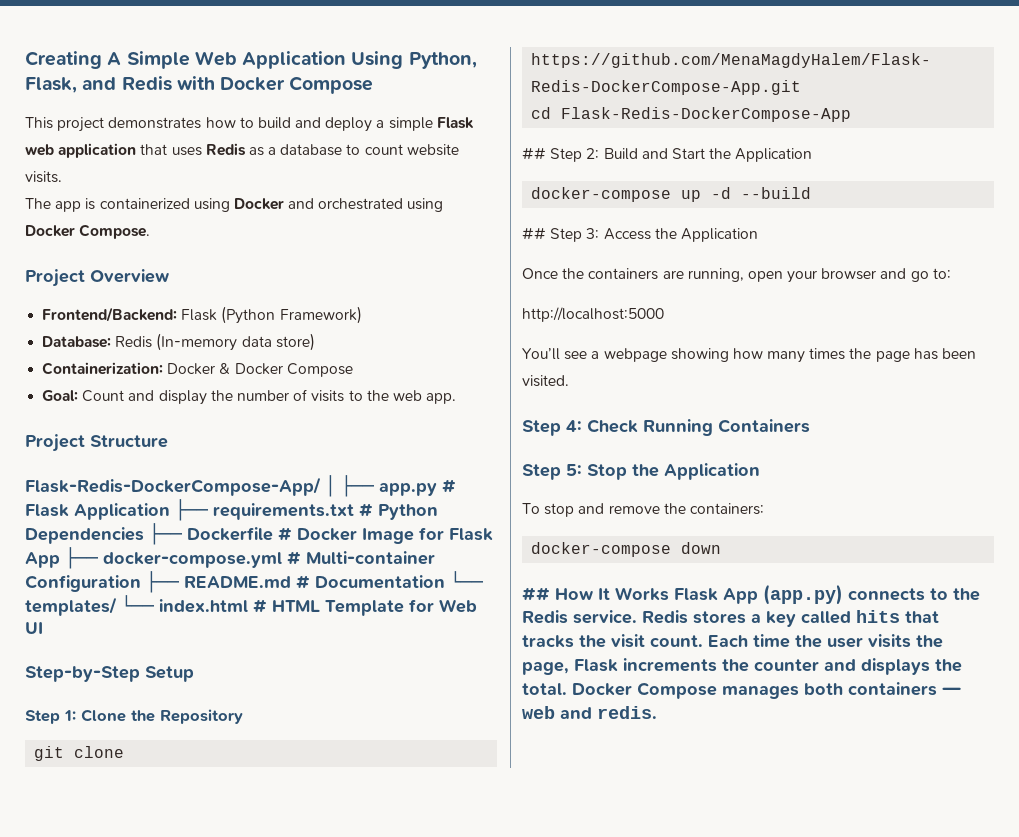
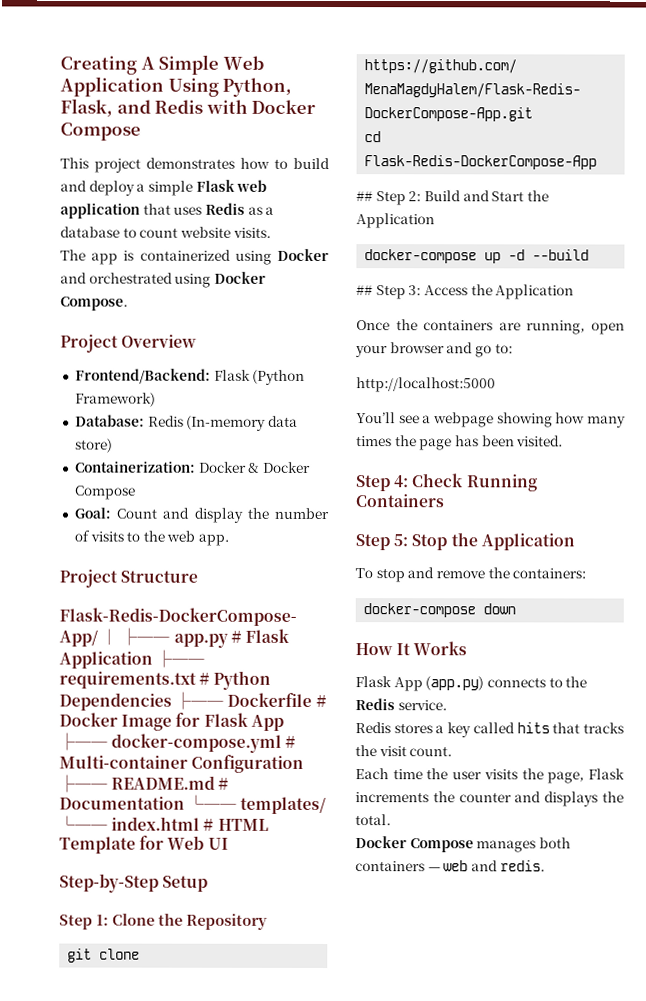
- ## How It Works Flask App (app.py) connects to the Redis service. Redis stores a key called hits that tracks the visit count. Each time the user visits the page, Flask increments the counter and displays the total. Docker Compose manages both containers — web and redis.
+ How It Works
+ Flask App (app.py) connects to the Redis service.
+ Redis stores a key called hits that tracks the visit count.
+ Each time the user visits the page, Flask increments the counter and displays the total.
+ Docker Compose manages both containers — web and redis.

